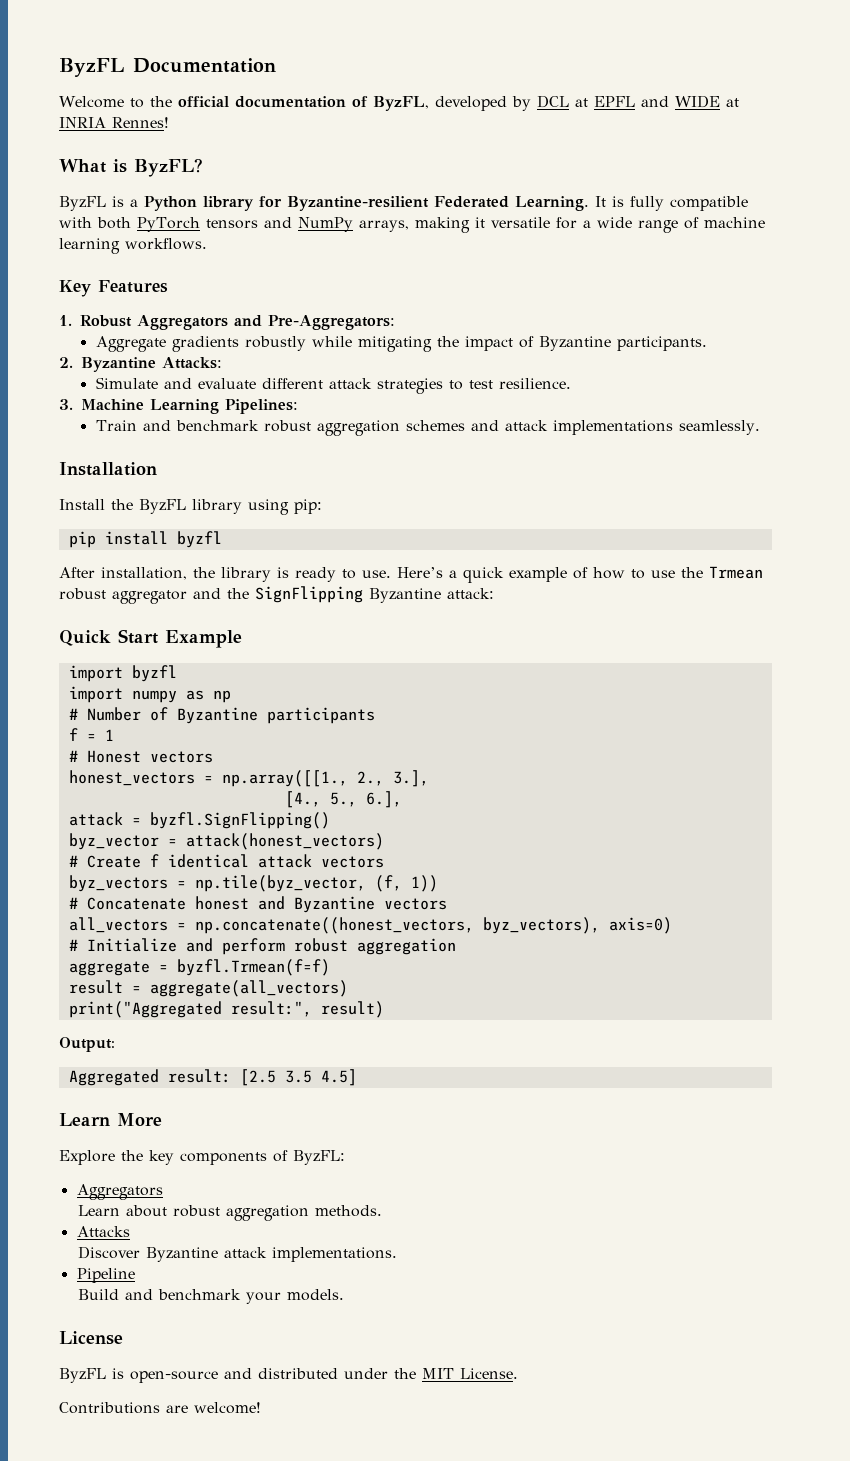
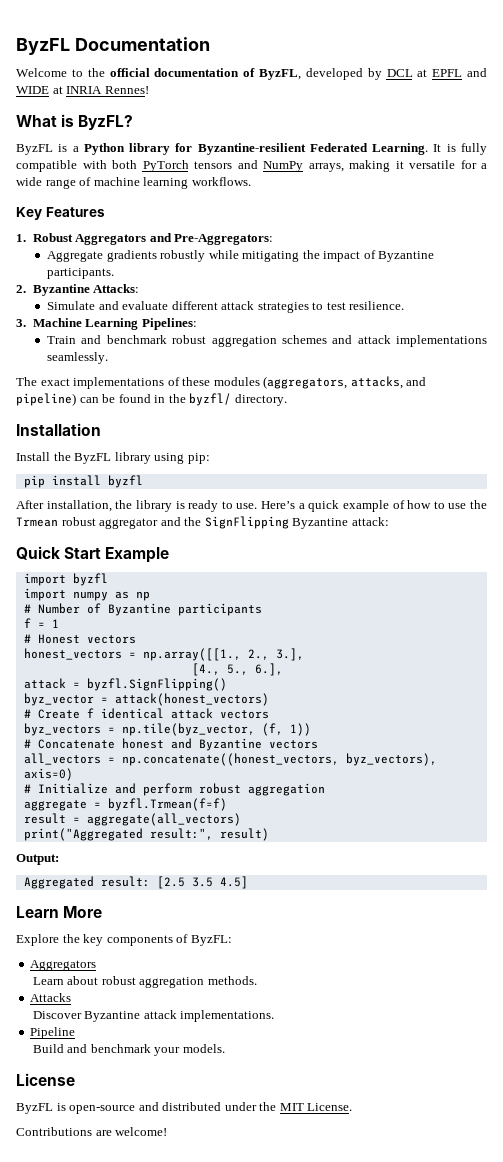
+ The exact implementations of these modules (aggregators, attacks, and pipeline) can be found in the byzfl/ directory.

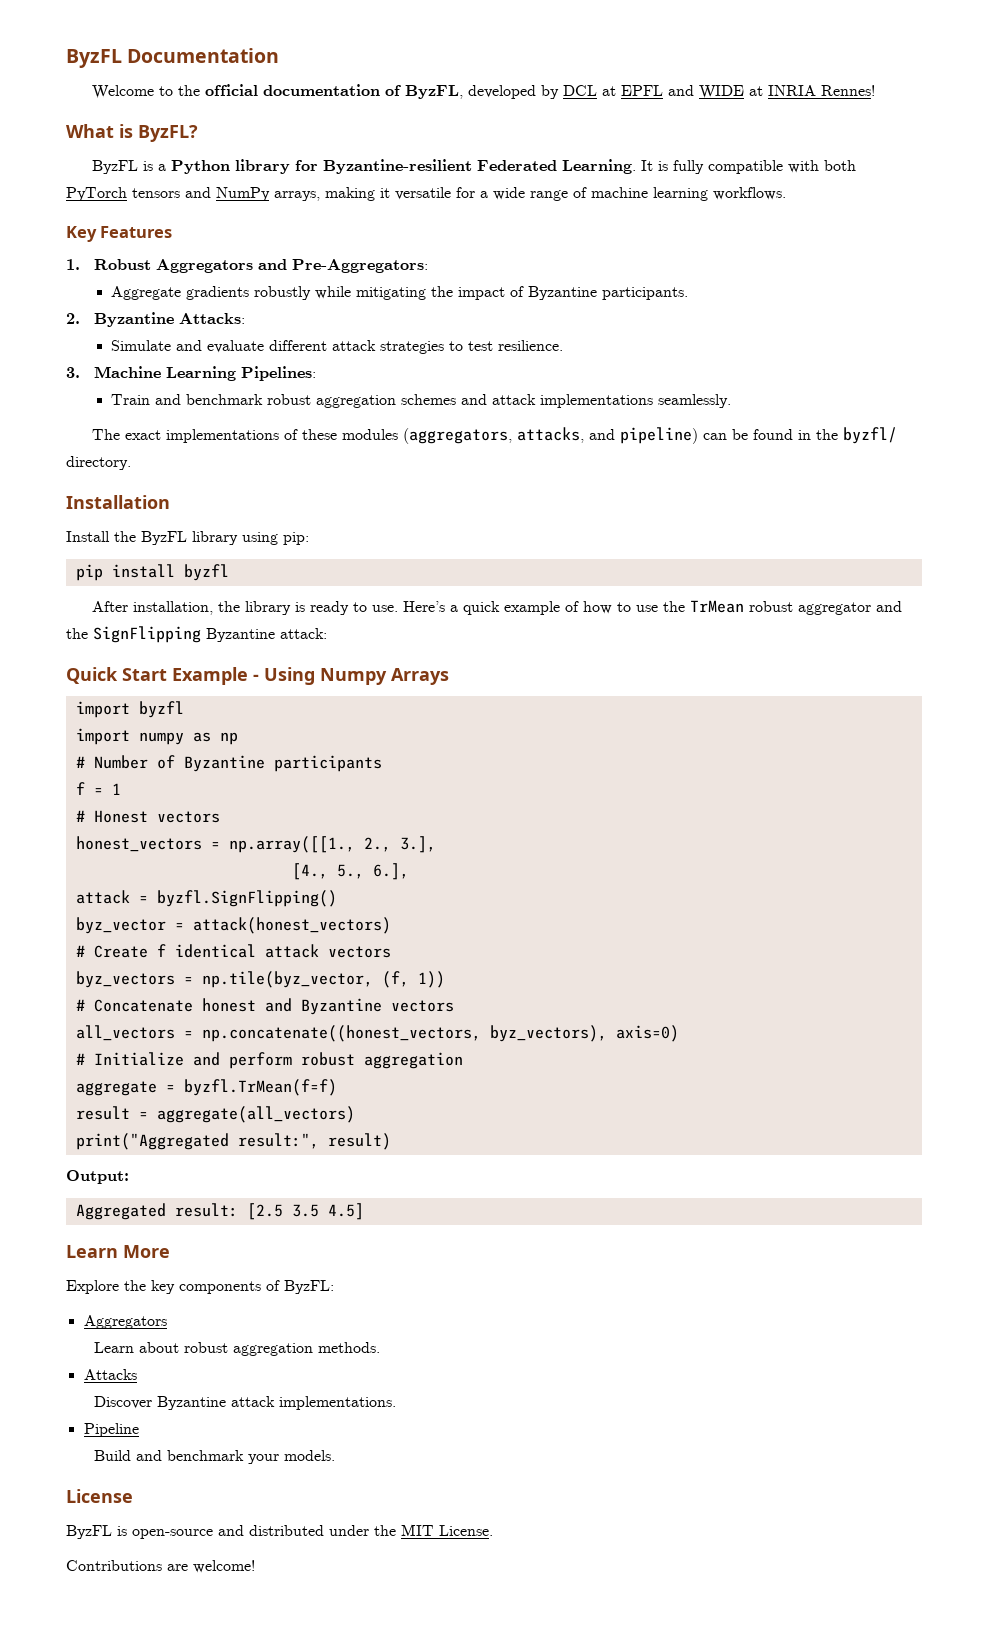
- Here’s a quick example of how to use the Trmean robust aggregator and the SignFlipping Byzantine attack:
+ Here’s a quick example of how to use the TrMean robust aggregator and the SignFlipping Byzantine attack:
- Quick Start Example
+ Quick Start Example - Using Numpy Arrays
- aggregate = byzfl.Trmean(f=f)
+ aggregate = byzfl.TrMean(f=f)

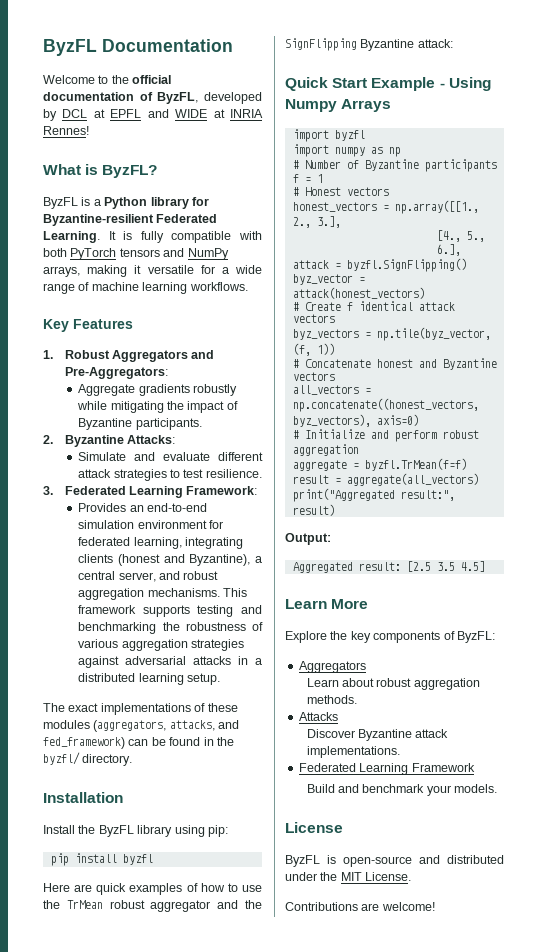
- 3. Machine Learning Pipelines:
- Train and benchmark robust aggregation schemes and attack implementations seamlessly.
+ 3. Federated Learning Framework:
+ Provides an end-to-end simulation environment for federated learning, integrating clients (honest and Byzantine), a central server, and robust aggregation mechanisms. This framework supports testing and benchmarking the robustness of various aggregation strategies against adversarial attacks in a distributed learning setup.
- The exact implementations of these modules (aggregators, attacks, and pipeline) can be found in the byzfl/ directory.
+ The exact implementations of these modules (aggregators, attacks, and fed_framework) can be found in the byzfl/ directory.
- After installation, the library is ready to use. Here’s a quick example of how to use the TrMean robust aggregator and the SignFlipping Byzantine attack:
+ Here are quick examples of how to use the TrMean robust aggregator and the SignFlipping Byzantine attack:
- Pipeline
+ Federated Learning Framework

